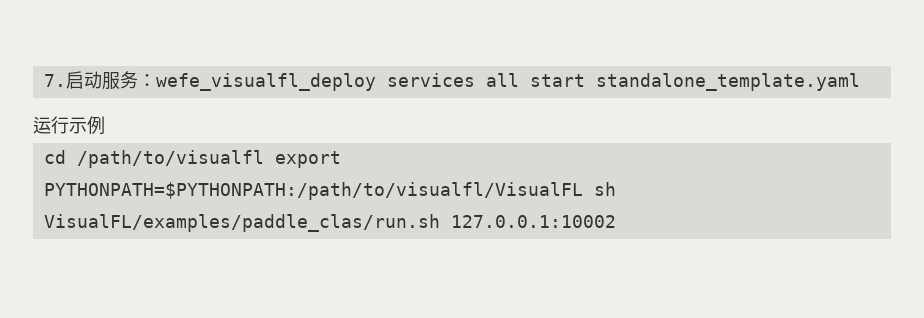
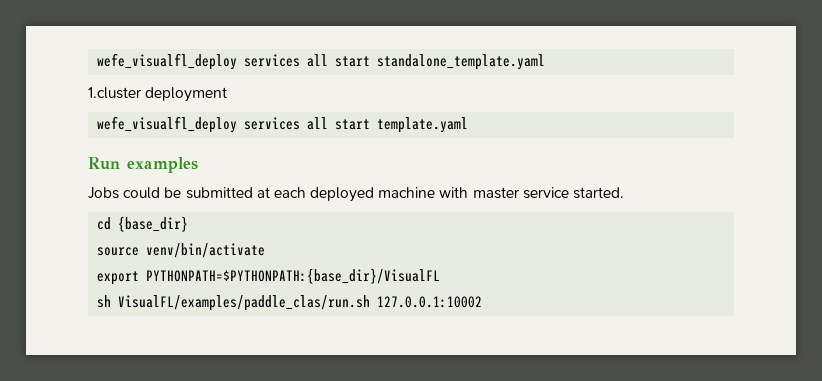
- 7.启动服务：wefe_visualfl_deploy services all start standalone_template.yaml
+ wefe_visualfl_deploy services all start standalone_template.yaml
- 运行示例
- cd /path/to/visualfl export PYTHONPATH=$PYTHONPATH:/path/to/visualfl/VisualFL sh VisualFL/examples/paddle_clas/run.sh 127.0.0.1:10002
+ 1.cluster deployment
+ wefe_visualfl_deploy services all start template.yaml
+ Run examples
+ Jobs could be submitted at each deployed machine with master service started.
+ cd {base_dir}
+ source venv/bin/activate
+ export PYTHONPATH=$PYTHONPATH:{base_dir}/VisualFL
+ sh VisualFL/examples/paddle_clas/run.sh 127.0.0.1:10002

